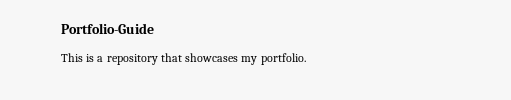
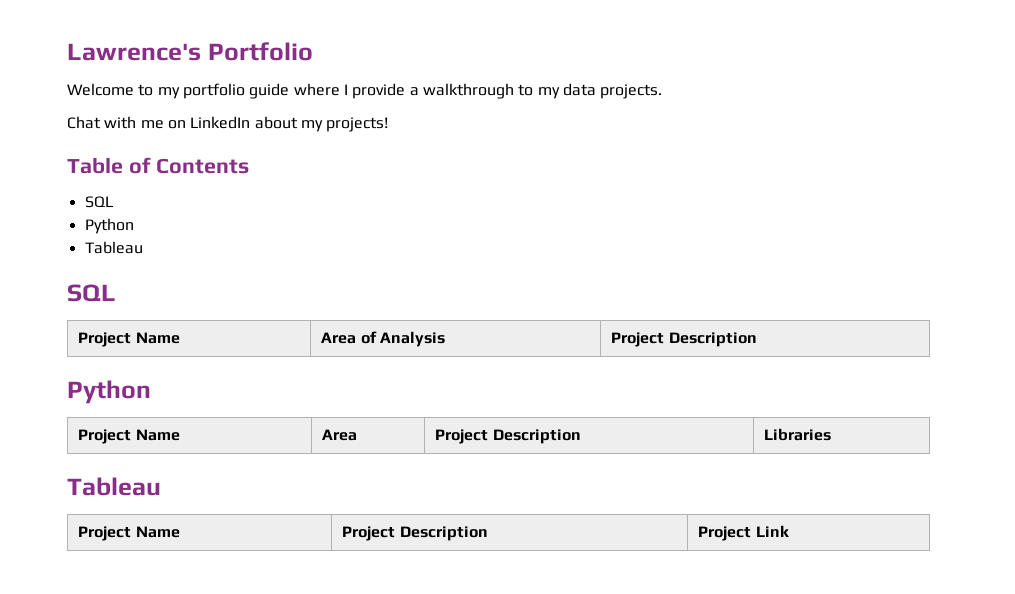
- Portfolio-Guide
- This is a repository that showcases my portfolio.
+ Lawrence's Portfolio
+ Welcome to my portfolio guide where I provide a walkthrough to my data projects.
+ Chat with me on LinkedIn about my projects!
+ Table of Contents
+ SQL
+ Python
+ Tableau
+ SQL
+ Project Name | Area of Analysis | Project Description
+ Python
+ Project Name | Area | Project Description | Libraries
+ Tableau
+ Project Name | Project Description | Project Link

